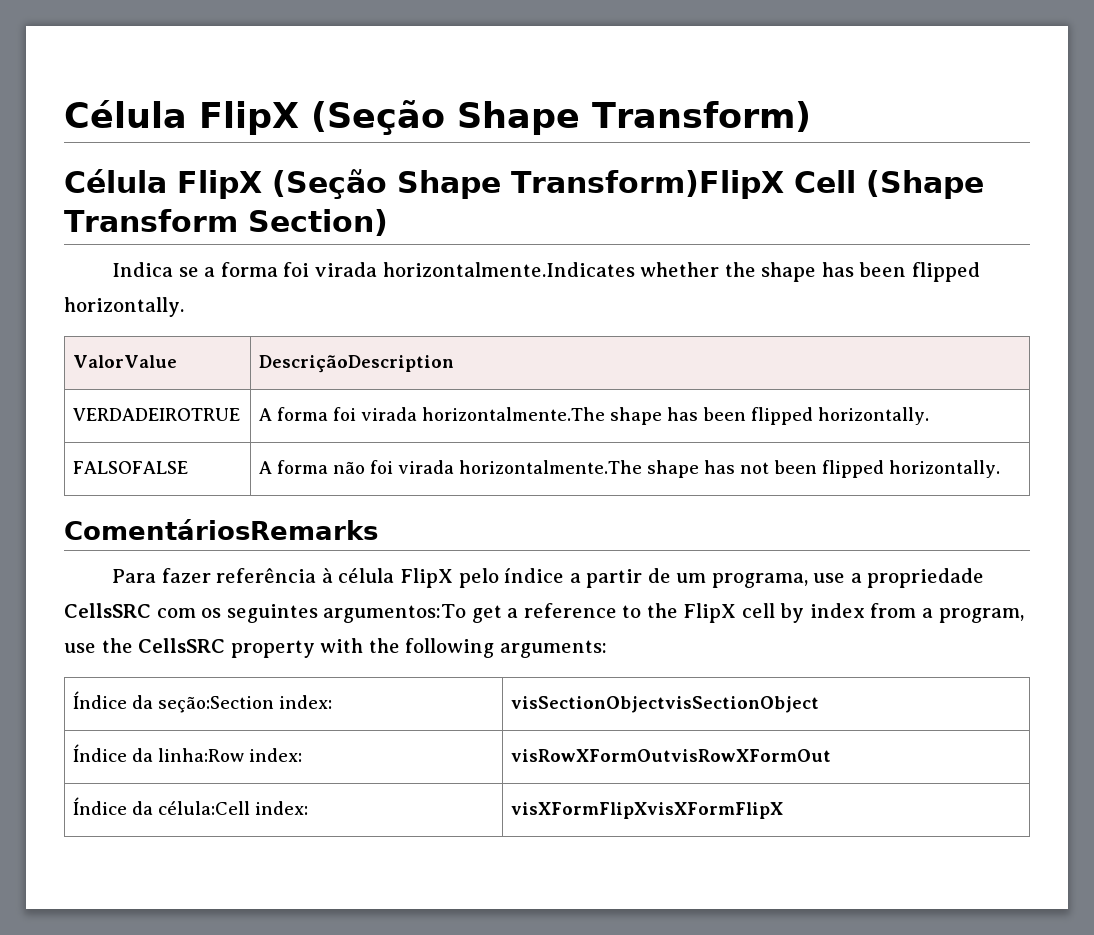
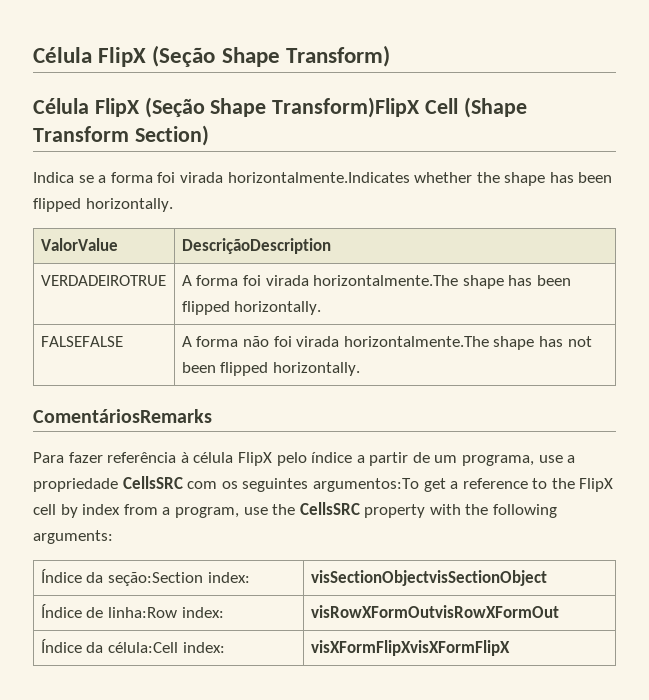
- FALSOFALSE | A forma não foi virada horizontalmente.The shape has not been flipped horizontally.
+ FALSEFALSE | A forma não foi virada horizontalmente.The shape has not been flipped horizontally.
- Índice da linha:Row index: | visRowXFormOutvisRowXFormOut
+ Índice de linha:Row index: | visRowXFormOutvisRowXFormOut

